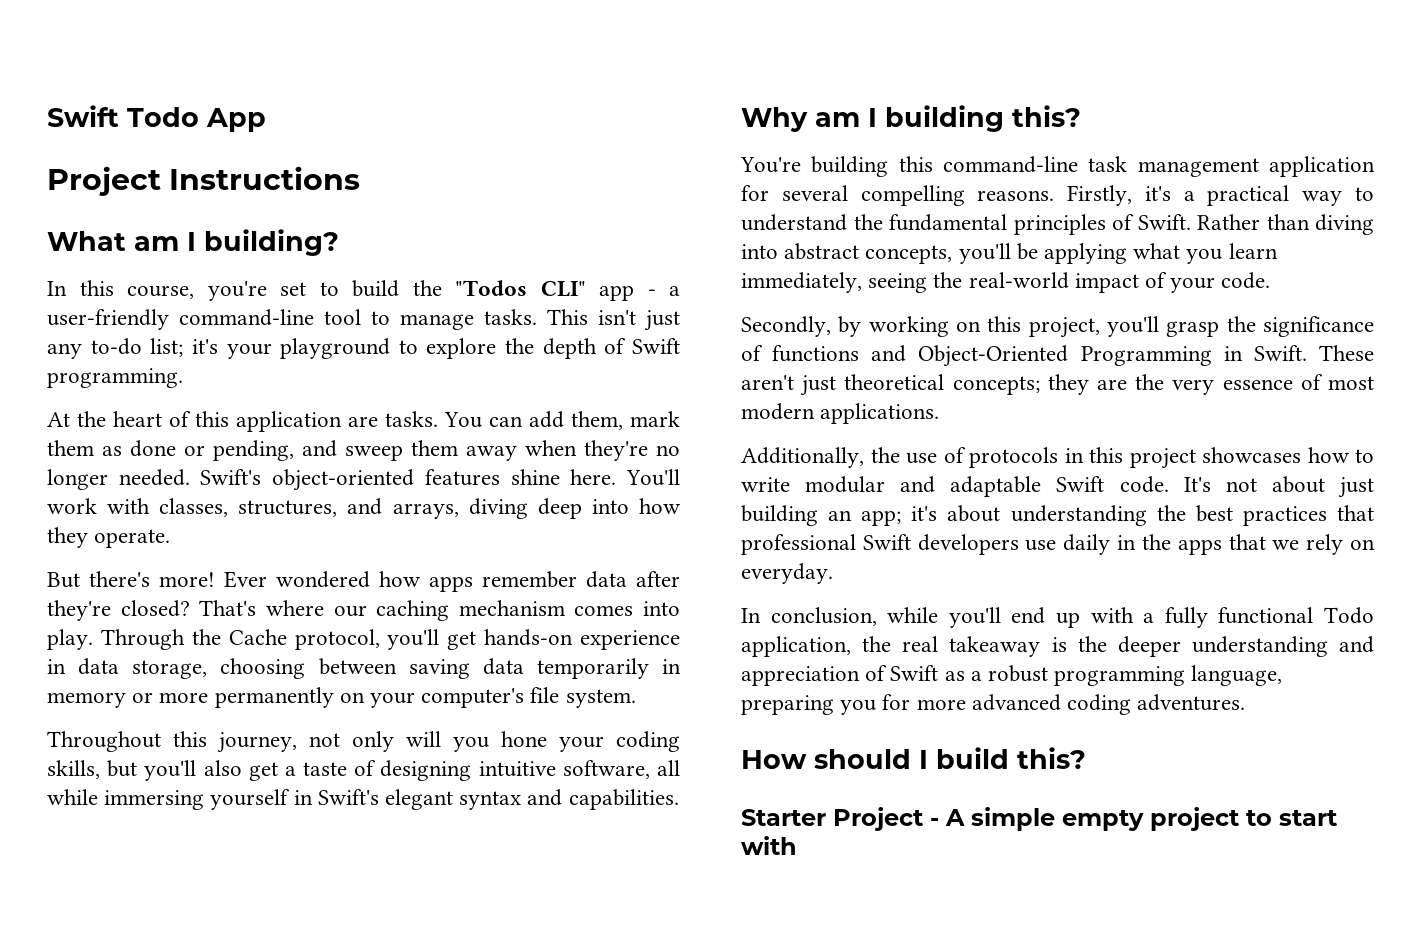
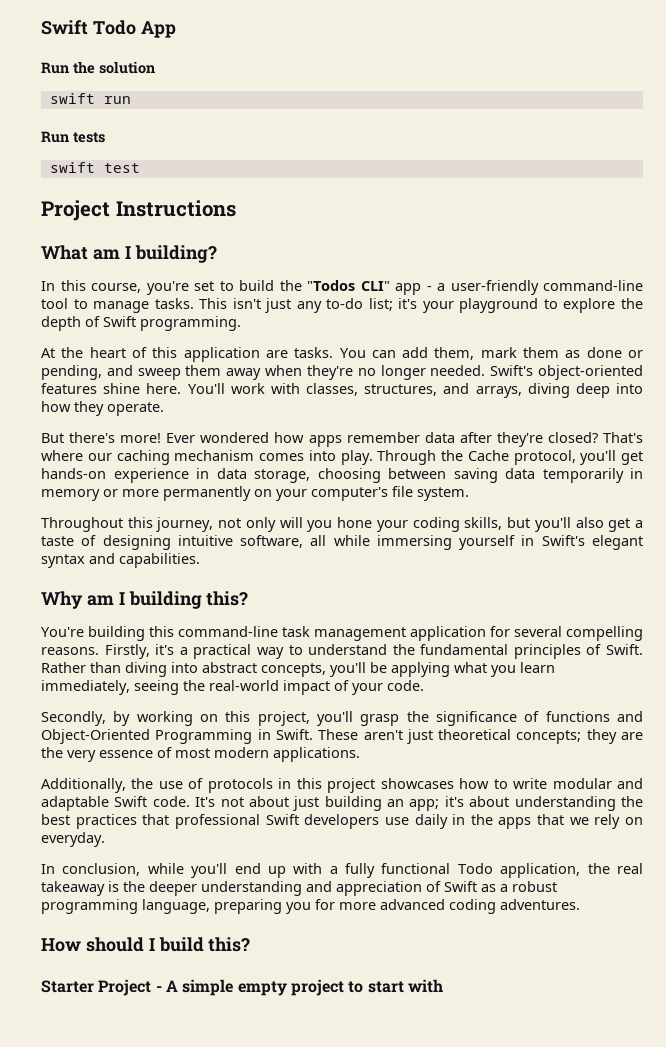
+ Run the solution
+ swift run
+ Run tests
+ swift test

